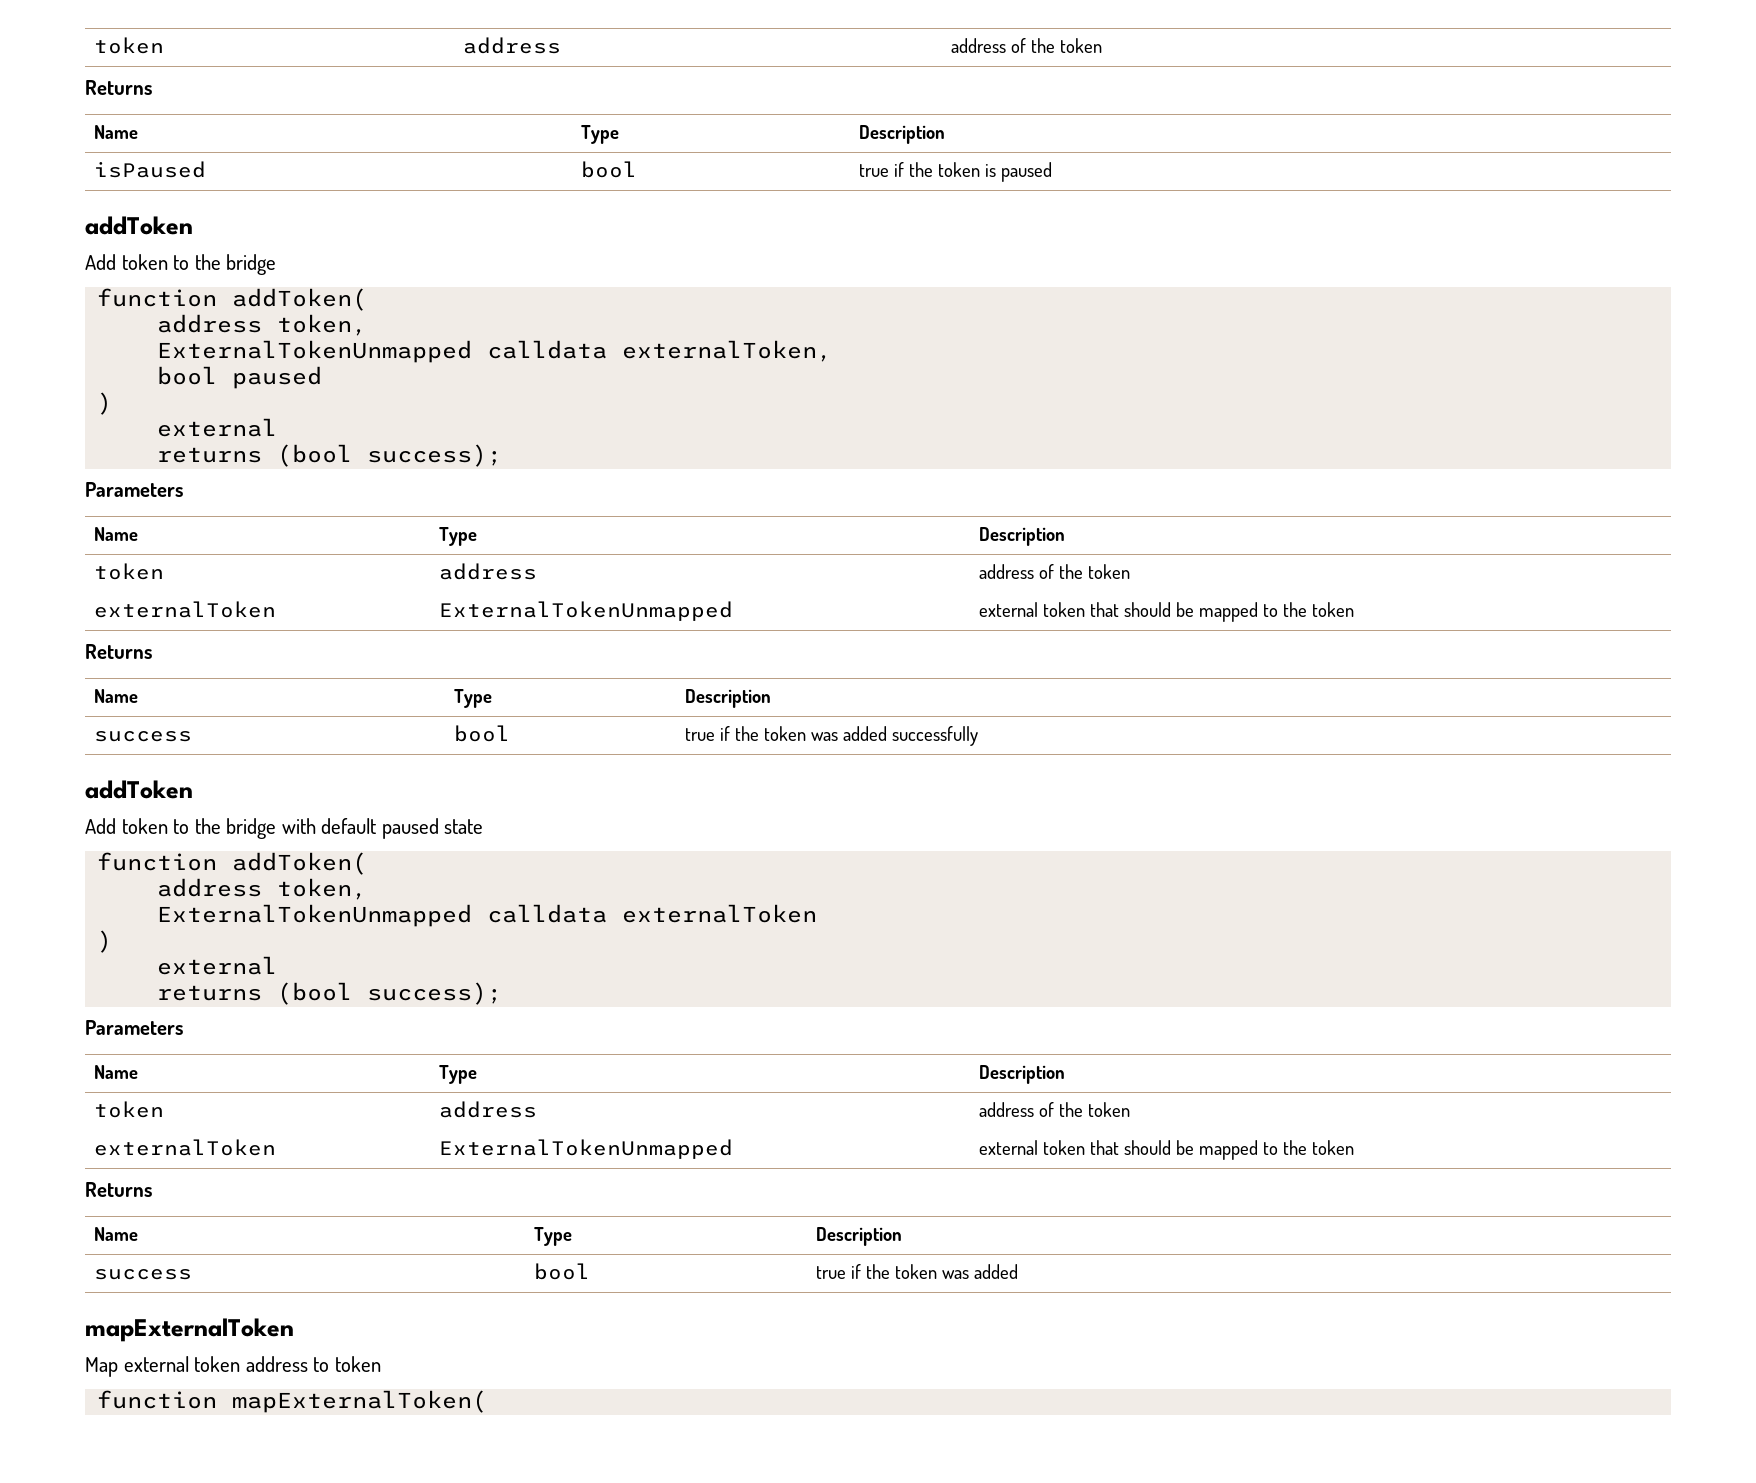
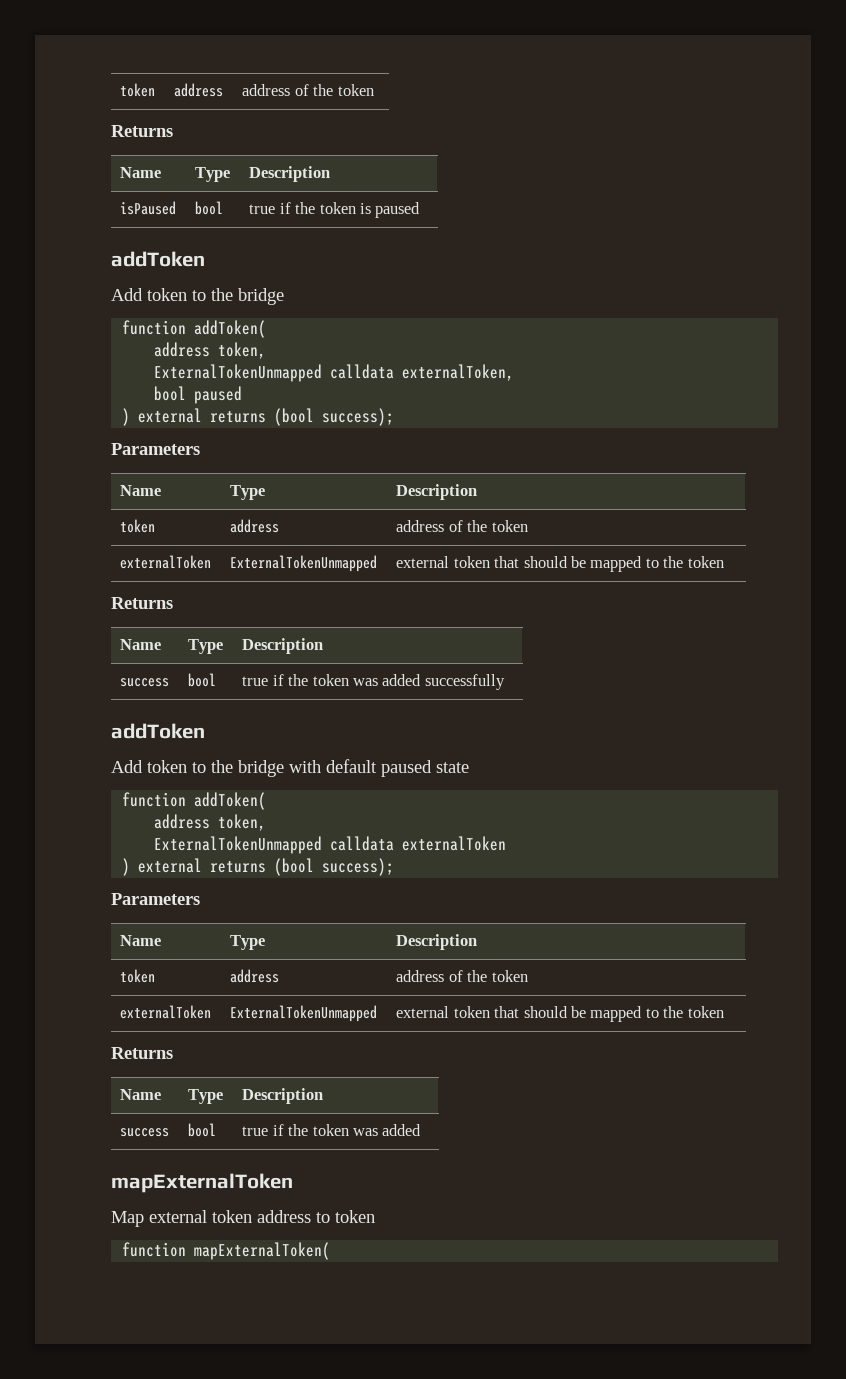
  bool paused
- )
- external
- returns (bool success);
+ ) external returns (bool success);
  ExternalTokenUnmapped calldata externalToken
- )
- external
- returns (bool success);
+ ) external returns (bool success);

